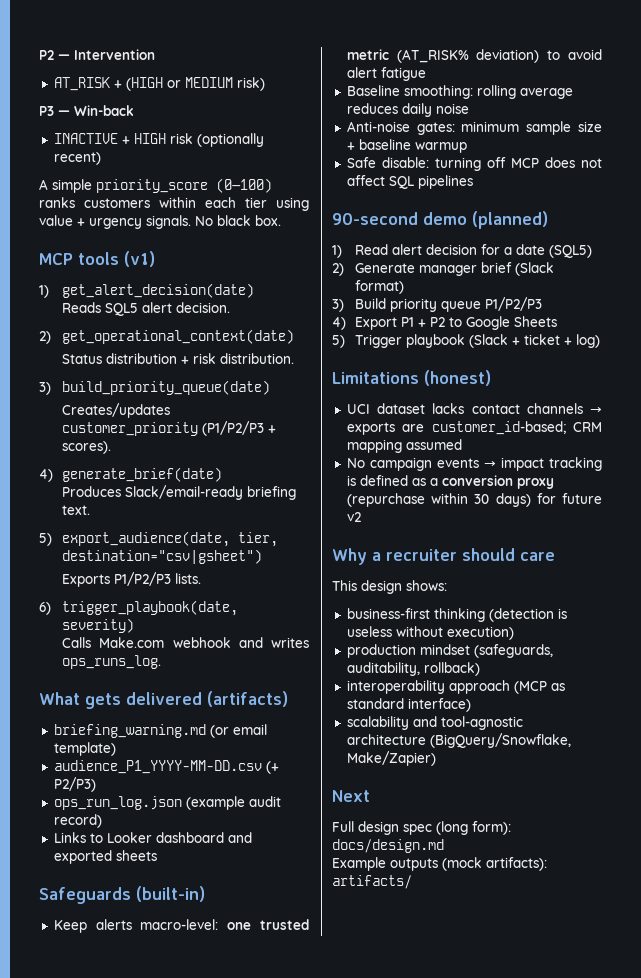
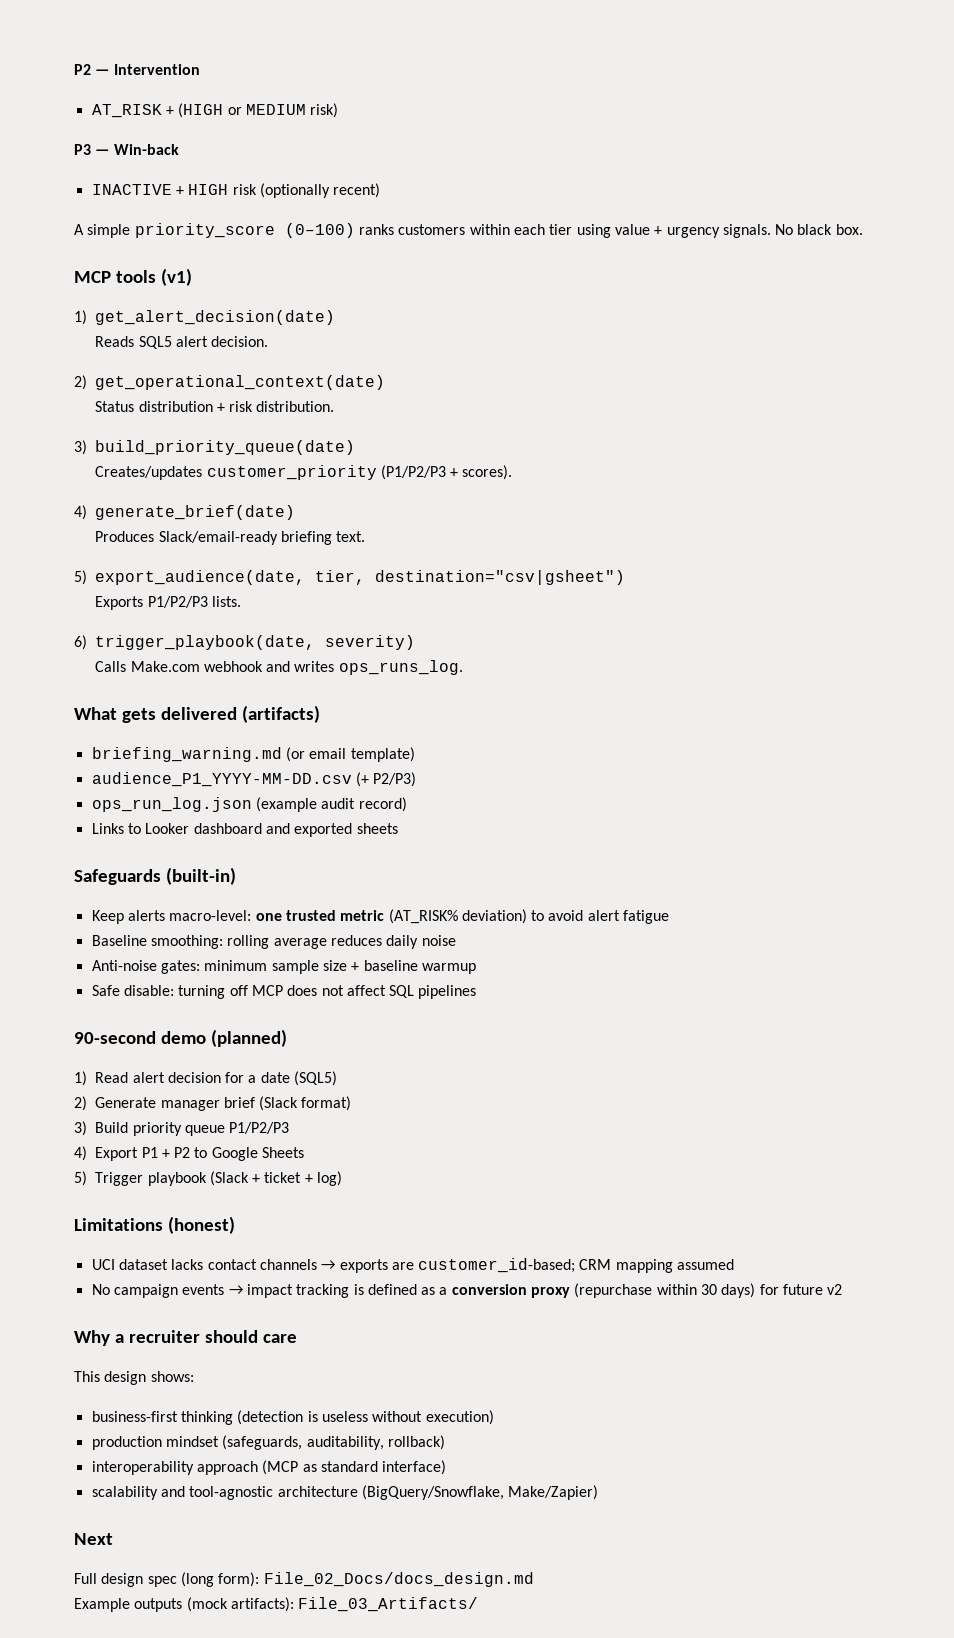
- Full design spec (long form): docs/design.md
+ Full design spec (long form): File_02_Docs/docs_design.md
- Example outputs (mock artifacts): artifacts/
+ Example outputs (mock artifacts): File_03_Artifacts/

